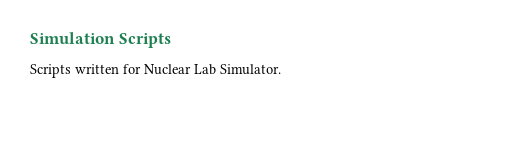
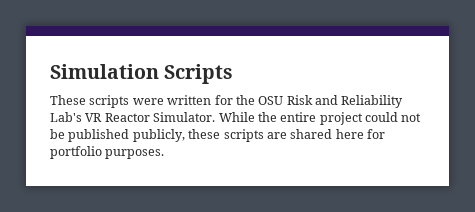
- Scripts written for Nuclear Lab Simulator.
+ These scripts were written for the OSU Risk and Reliability Lab's VR Reactor Simulator. While the entire project could not be published publicly, these scripts are shared here for portfolio purposes.

